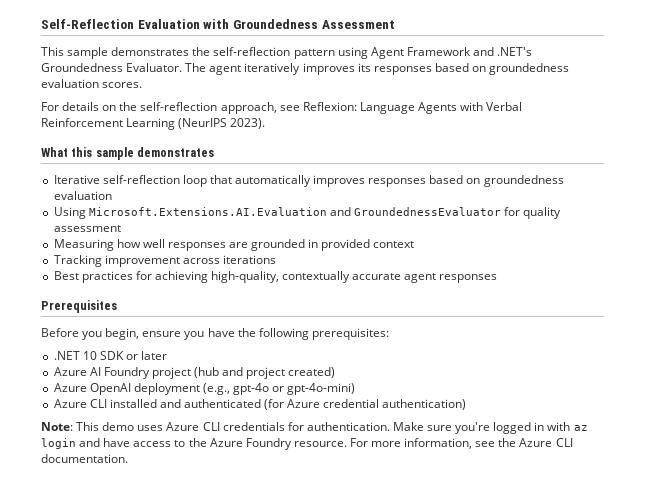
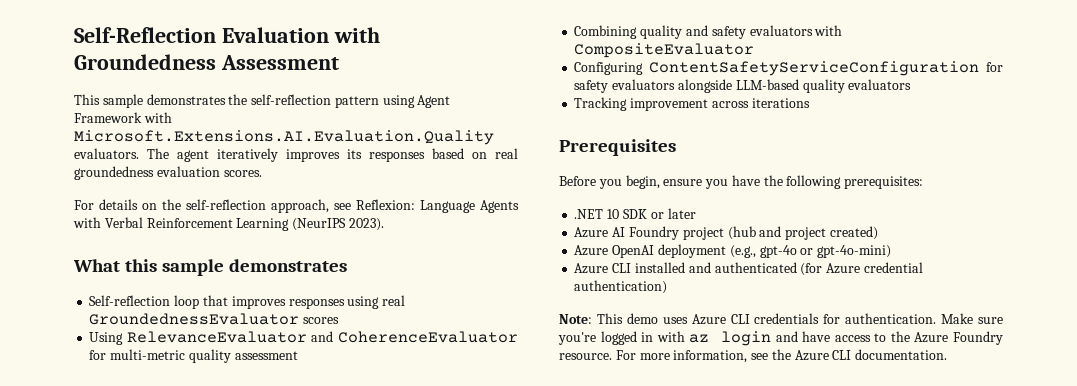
- This sample demonstrates the self-reflection pattern using Agent Framework and .NET's Groundedness Evaluator.
+ This sample demonstrates the self-reflection pattern using Agent Framework with Microsoft.Extensions.AI.Evaluation.Quality evaluators.
- The agent iteratively improves its responses based on groundedness evaluation scores.
+ The agent iteratively improves its responses based on real groundedness evaluation scores.
- Iterative self-reflection loop that automatically improves responses based on groundedness evaluation
- Using Microsoft.Extensions.AI.Evaluation and GroundednessEvaluator for quality assessment
- Measuring how well responses are grounded in provided context
+ Self-reflection loop that improves responses using real GroundednessEvaluator scores
+ Using RelevanceEvaluator and CoherenceEvaluator for multi-metric quality assessment
+ Combining quality and safety evaluators with CompositeEvaluator
+ Configuring ContentSafetyServiceConfiguration for safety evaluators alongside LLM-based quality evaluators
  Tracking improvement across iterations
- Best practices for achieving high-quality, contextually accurate agent responses

